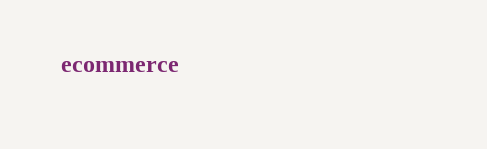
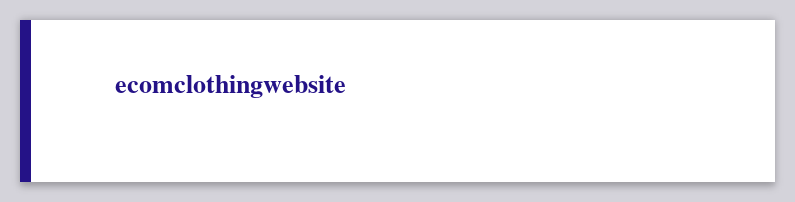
- ecommerce
+ ecomclothingwebsite

